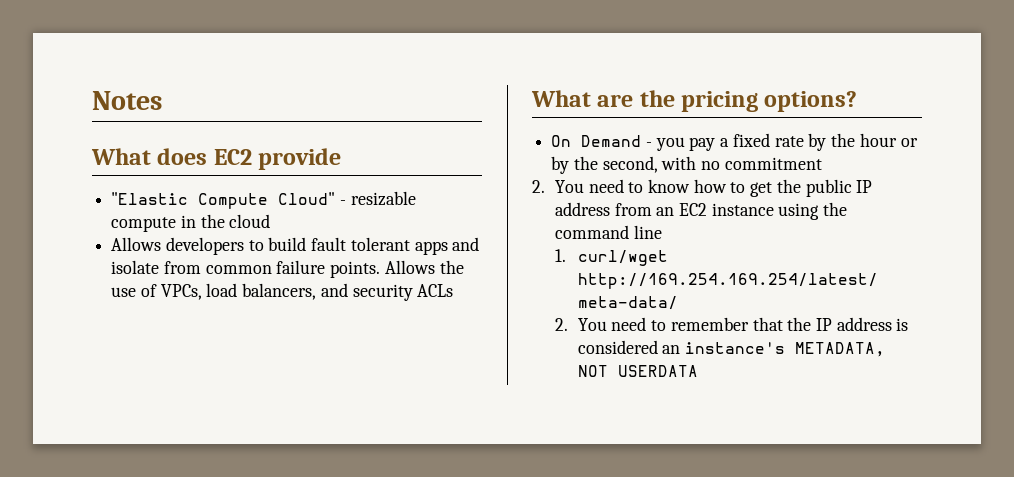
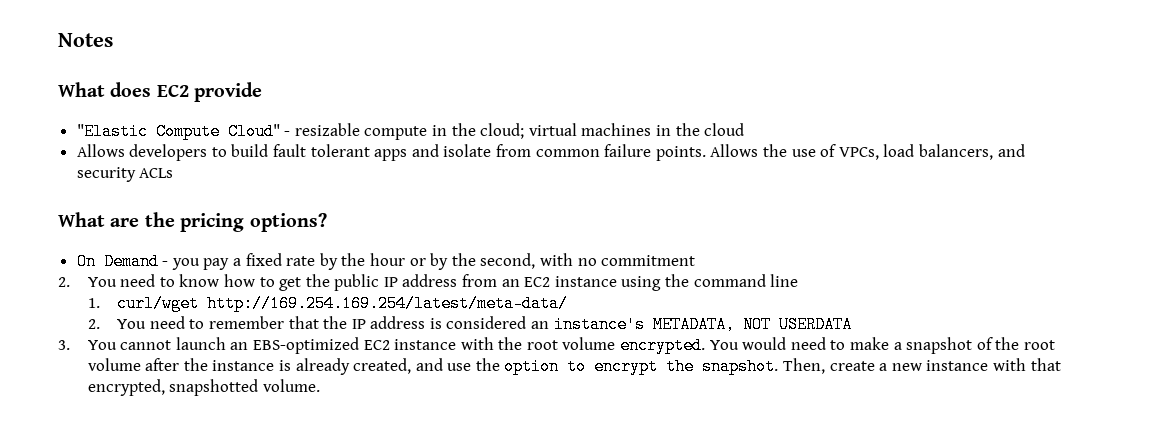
- "Elastic Compute Cloud" - resizable compute in the cloud
+ "Elastic Compute Cloud" - resizable compute in the cloud; virtual machines in the cloud
+ 3. You cannot launch an EBS-optimized EC2 instance with the root volume encrypted. You would need to make a snapshot of the root volume after the instance is already created, and use the option to encrypt the snapshot. Then, create a new instance with that encrypted, snapshotted volume.

